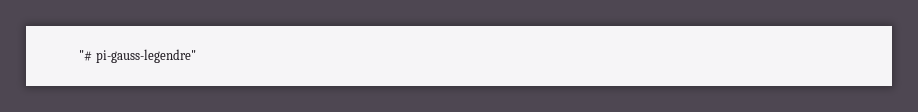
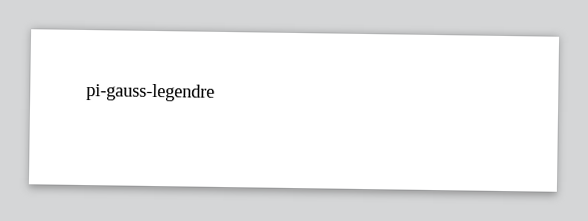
- "# pi-gauss-legendre"
+ pi-gauss-legendre

